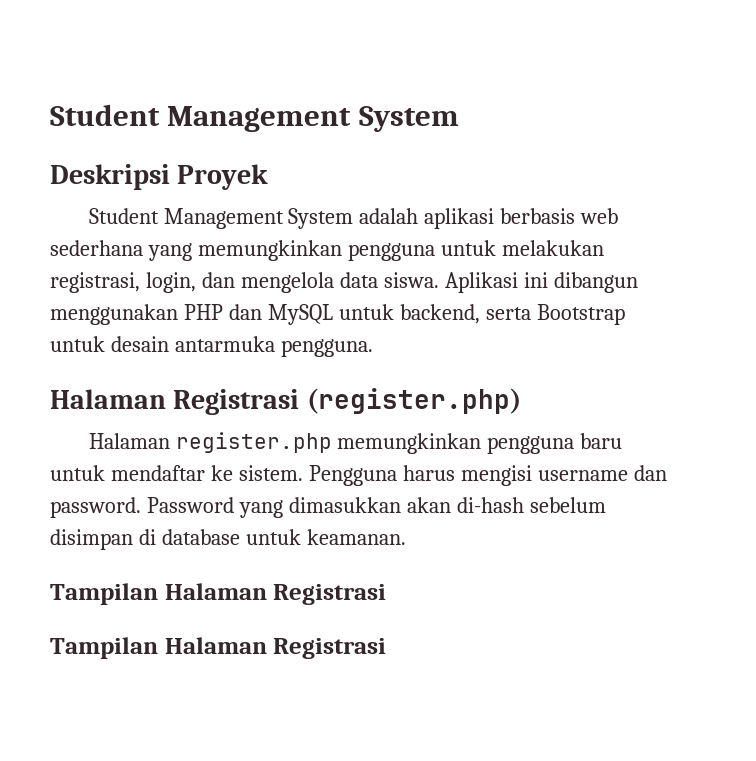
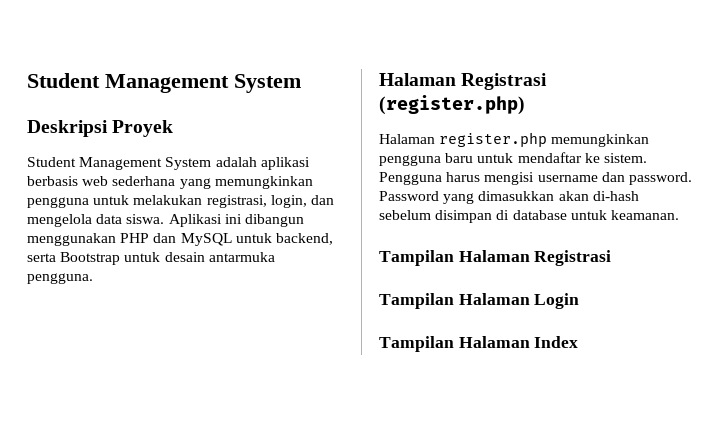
  Password yang dimasukkan akan di-hash sebelum disimpan di database untuk keamanan.
  Tampilan Halaman Registrasi
- Tampilan Halaman Registrasi
+ Tampilan Halaman Login
+ Tampilan Halaman Index

